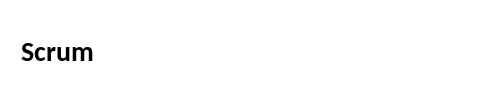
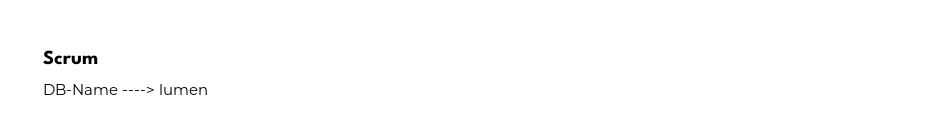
+ DB-Name ----> lumen

